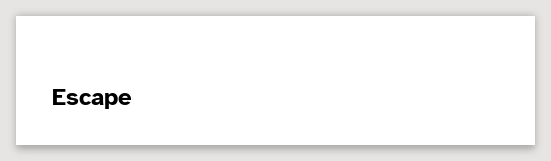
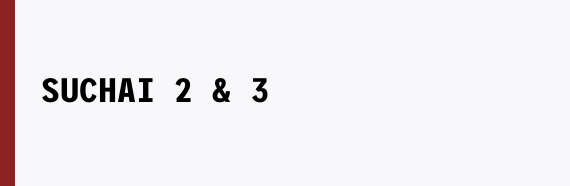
- Escape
+ SUCHAI 2 & 3

